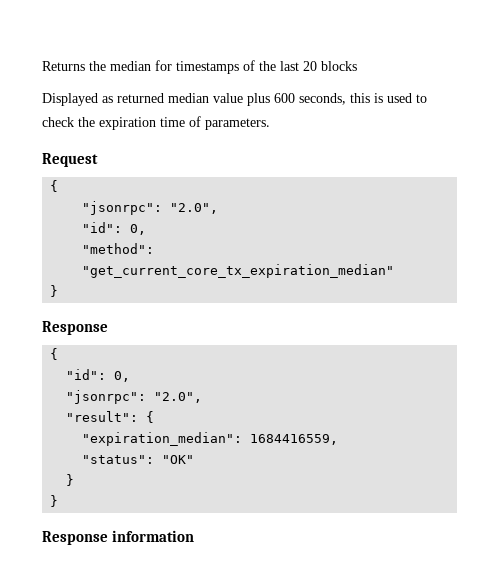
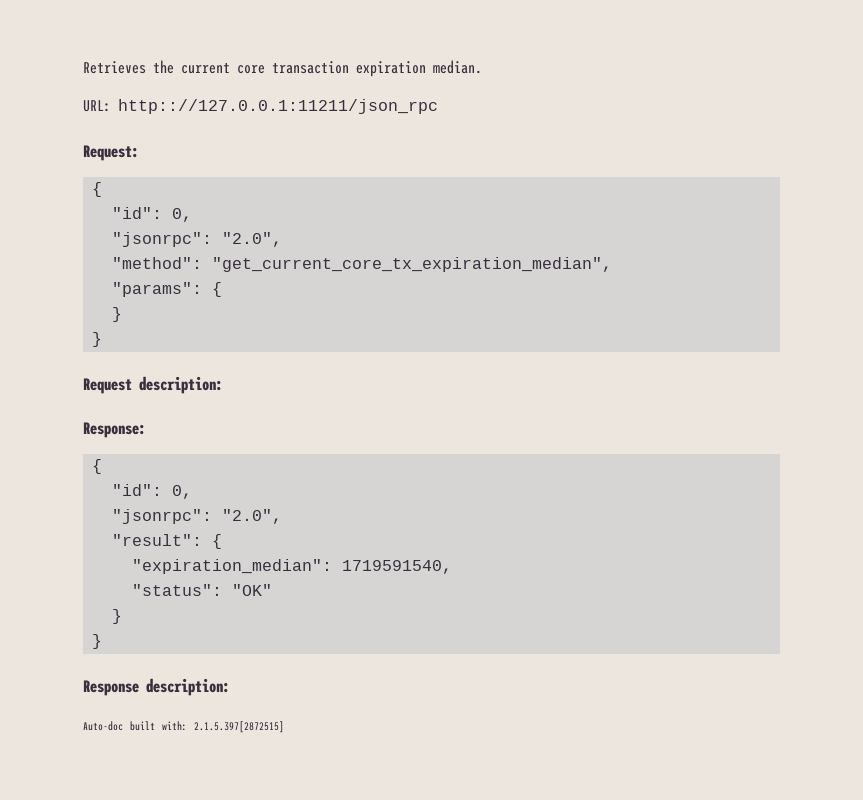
- Returns the median for timestamps of the last 20 blocks
- Displayed as returned median value plus 600 seconds, this is used to check the expiration time of parameters.
- Request
+ Retrieves the current core transaction expiration median.
+ URL: http:://127.0.0.1:11211/json_rpc
+ Request:
  {
+ "id": 0,
  "jsonrpc": "2.0",
- "id": 0,
- "method": "get_current_core_tx_expiration_median"
+ "method": "get_current_core_tx_expiration_median",
+ "params": {
  }
- Response
+ }
+ Request description:
+ Response:
- "expiration_median": 1684416559,
+ "expiration_median": 1719591540,
- Response information
+ Response description:
+ Auto-doc built with: 2.1.5.397[2872515]

